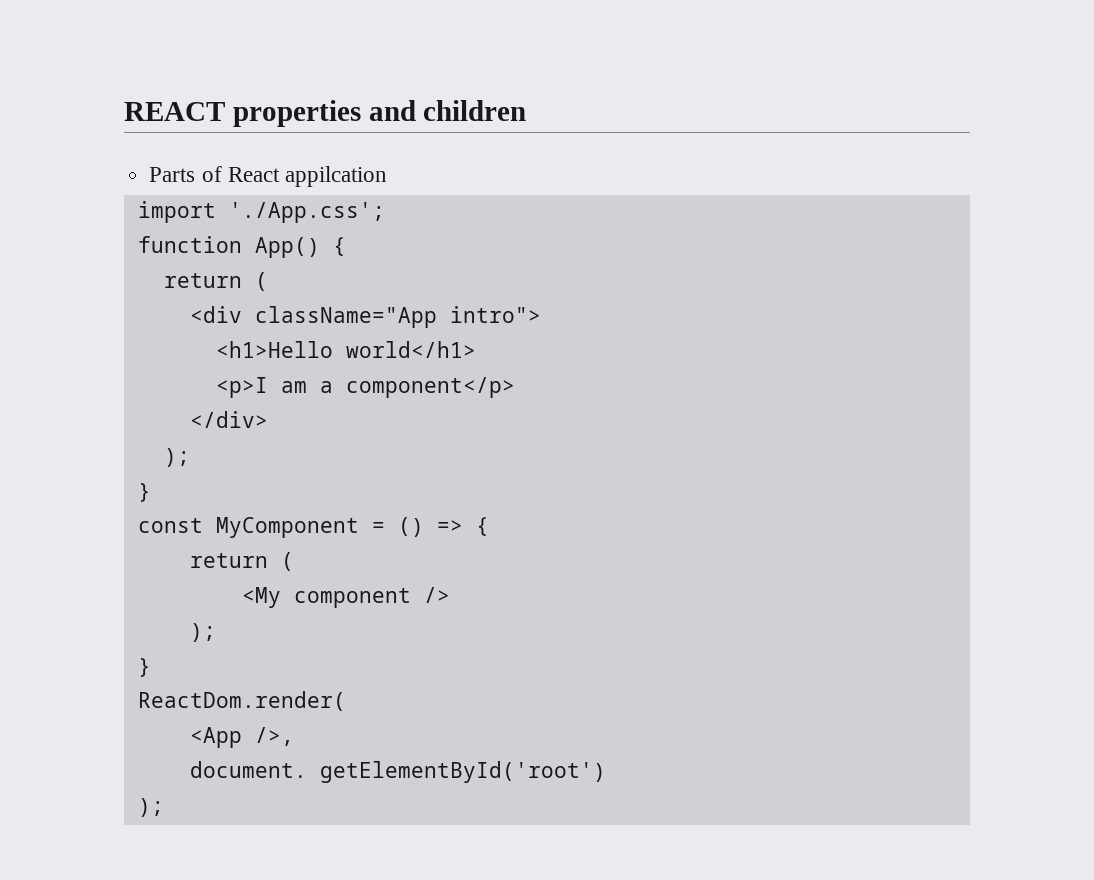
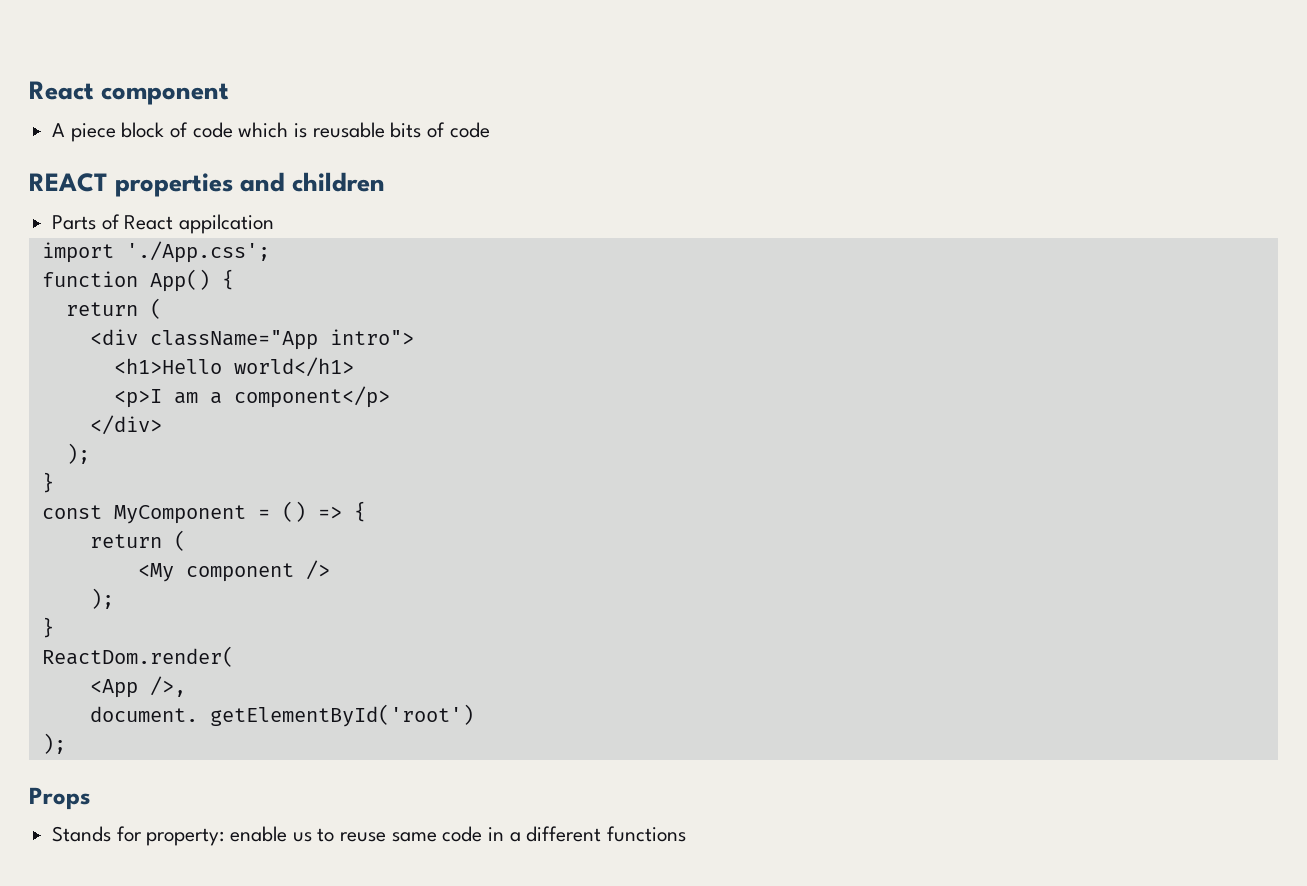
+ React component
+ A piece block of code which is reusable bits of code
+ Props
+ Stands for property: enable us to reuse same code in a different functions

